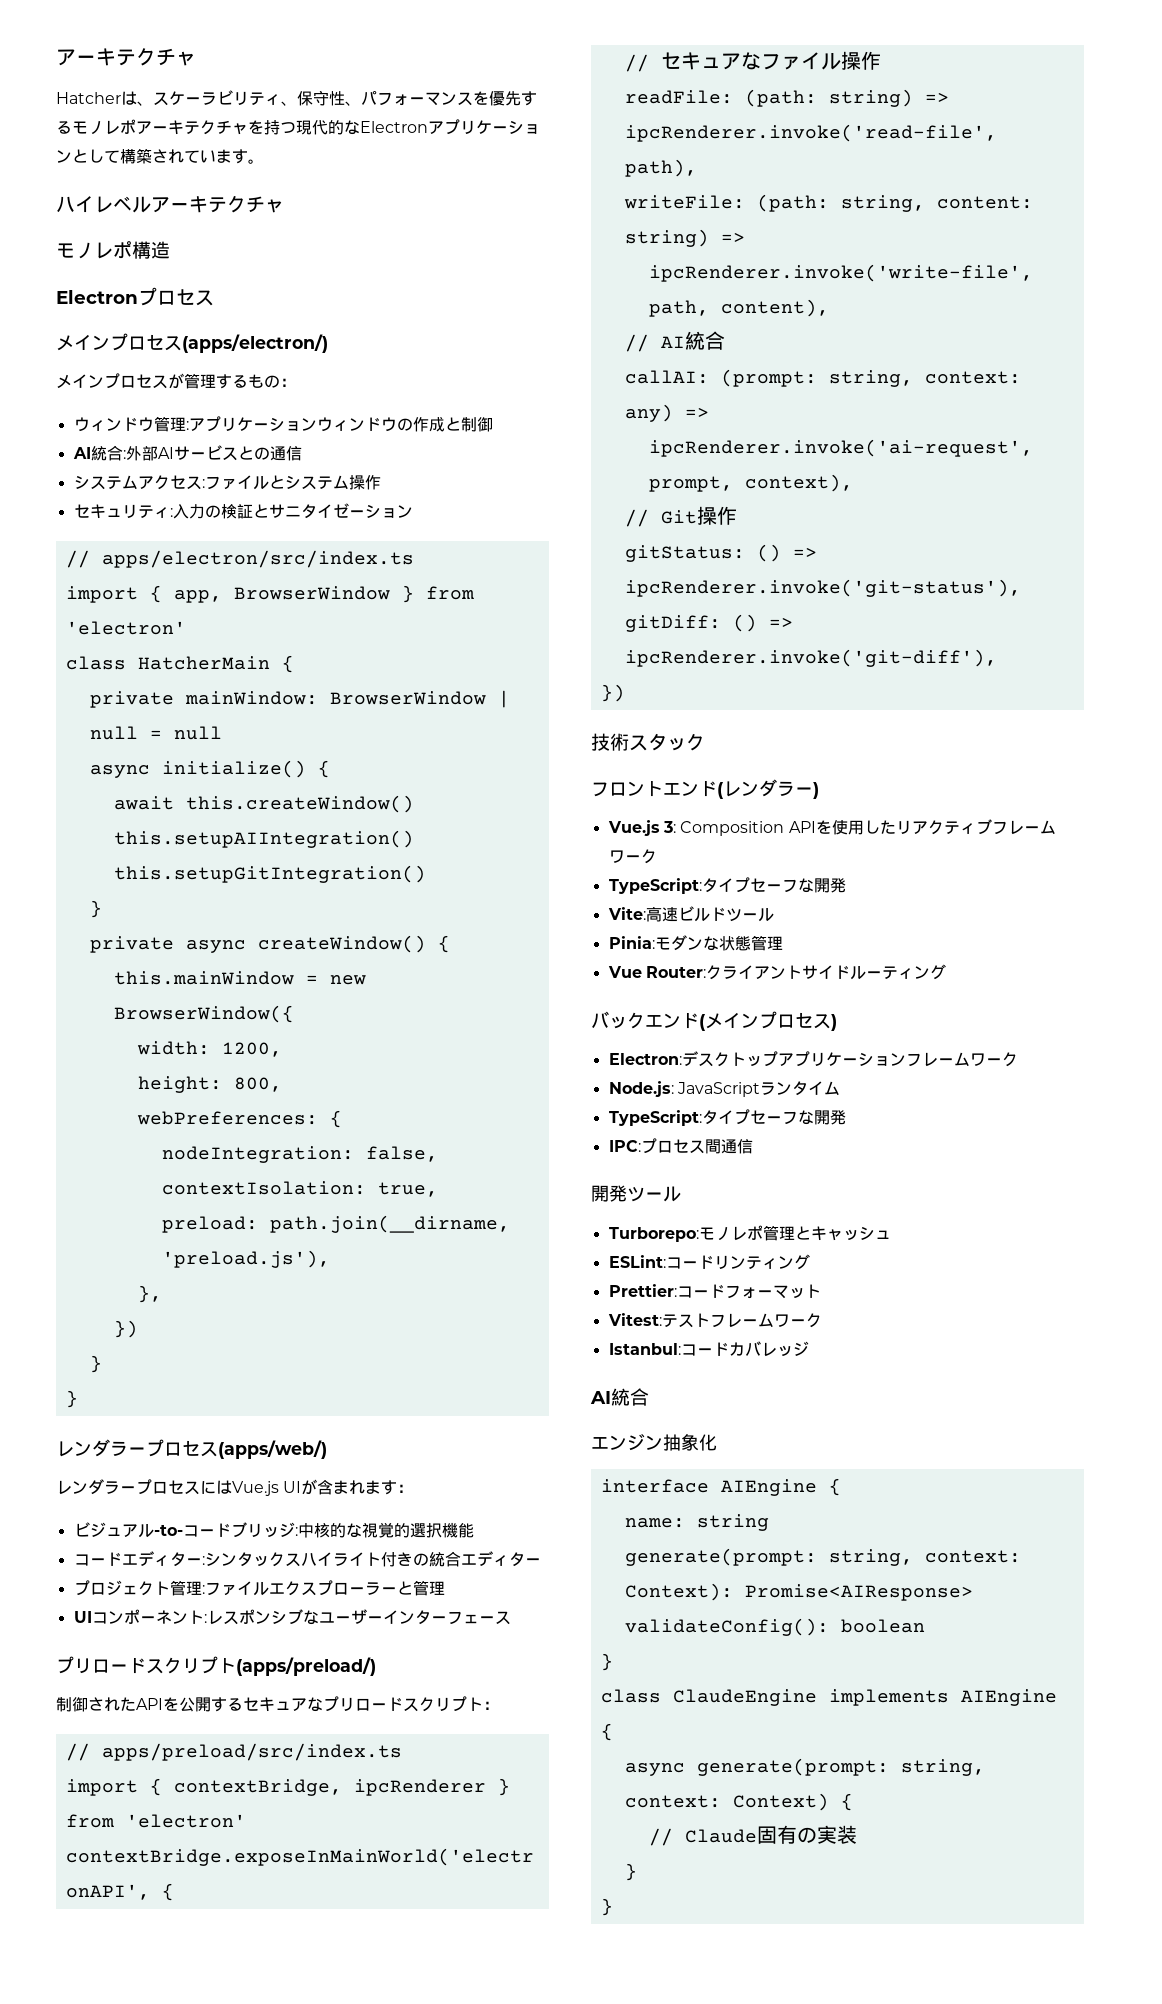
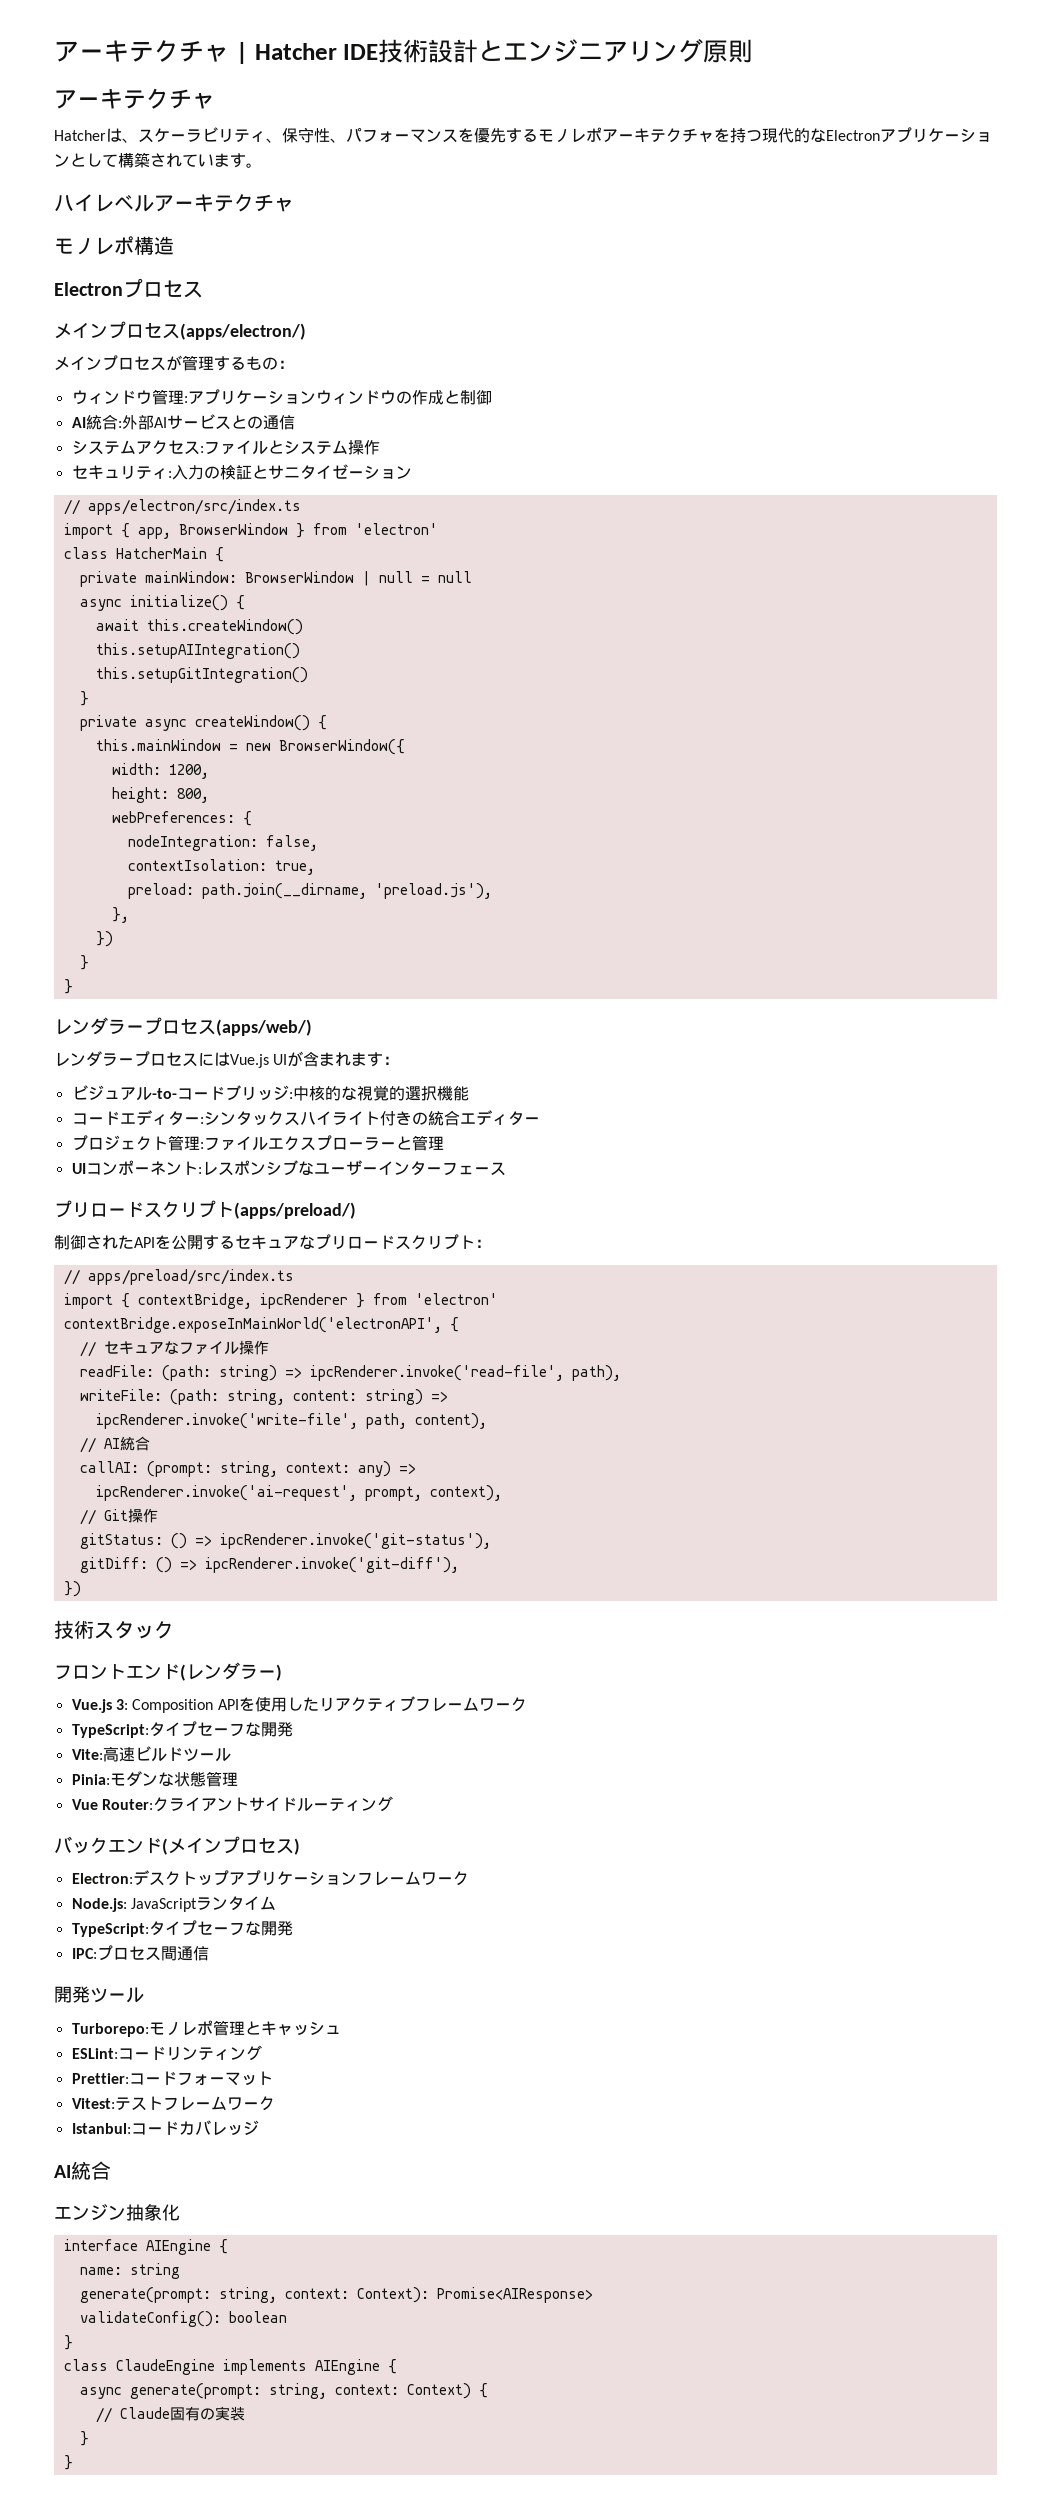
+ アーキテクチャ | Hatcher IDE技術設計とエンジニアリング原則

